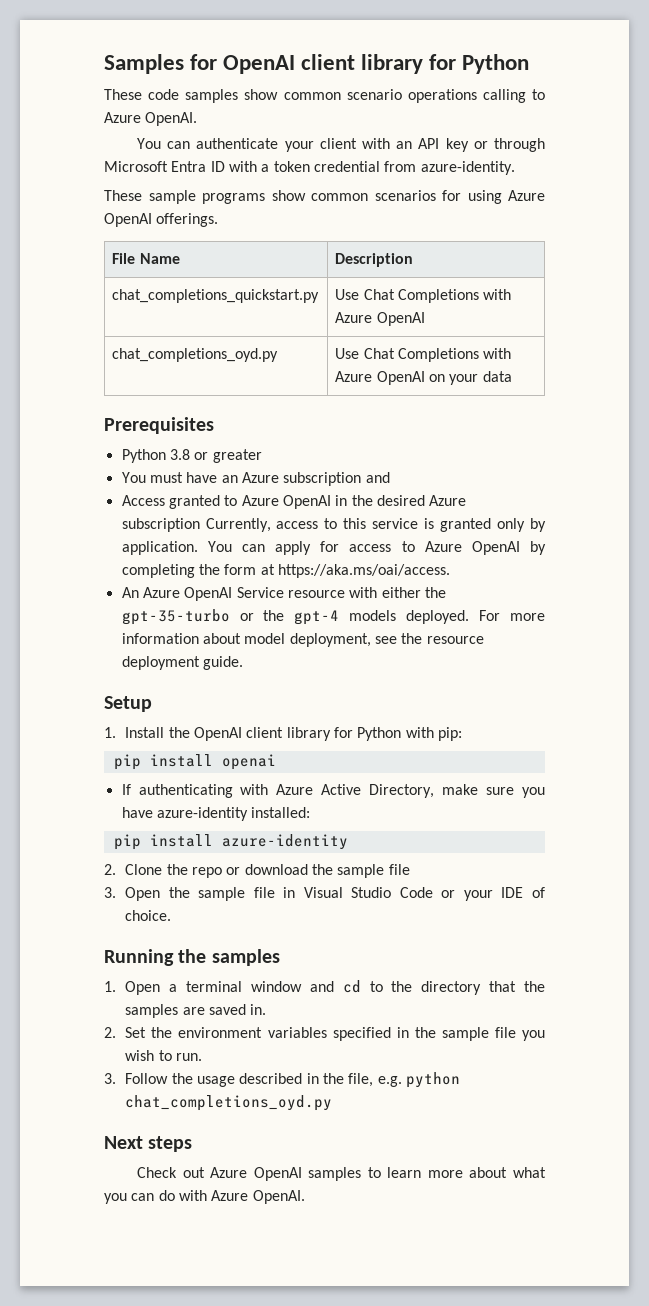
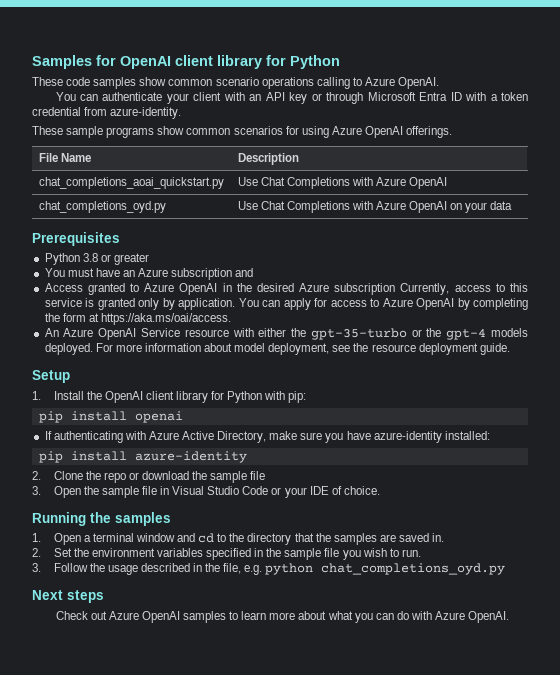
- chat_completions_quickstart.py | Use Chat Completions with Azure OpenAI
+ chat_completions_aoai_quickstart.py | Use Chat Completions with Azure OpenAI

